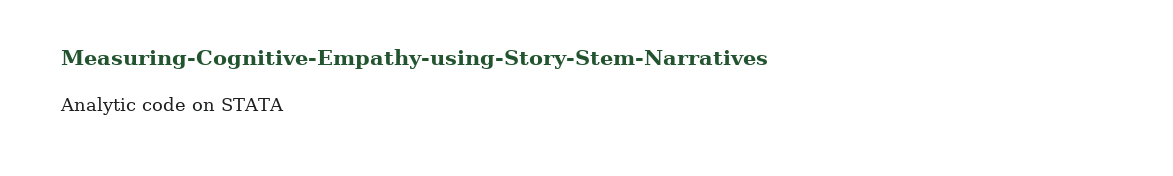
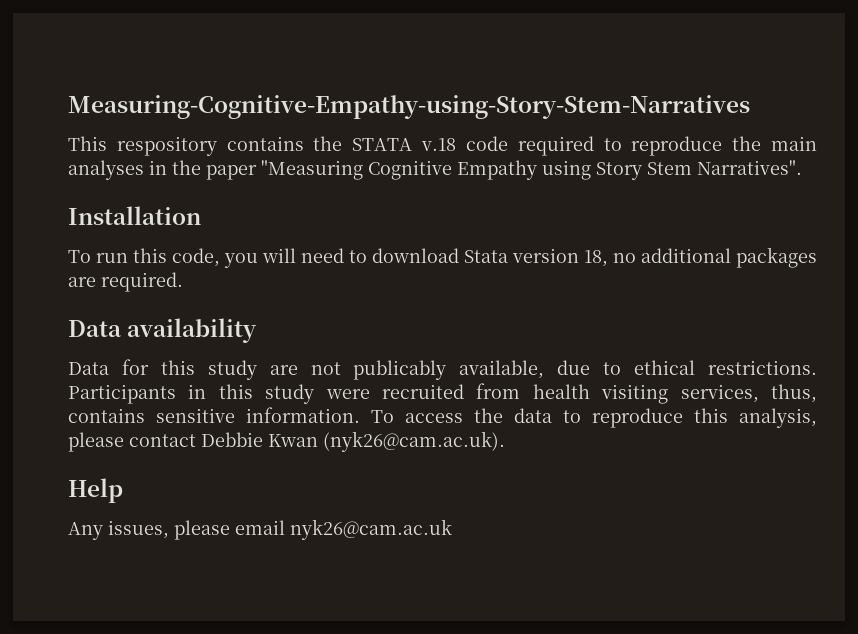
- Analytic code on STATA
+ This respository contains the STATA v.18 code required to reproduce the main analyses in the paper "Measuring Cognitive Empathy using Story Stem Narratives".
+ Installation
+ To run this code, you will need to download Stata version 18, no additional packages are required.
+ Data availability
+ Data for this study are not publicably available, due to ethical restrictions. Participants in this study were recruited from health visiting services, thus, contains sensitive information. To access the data to reproduce this analysis, please contact Debbie Kwan (nyk26@cam.ac.uk).
+ Help
+ Any issues, please email nyk26@cam.ac.uk

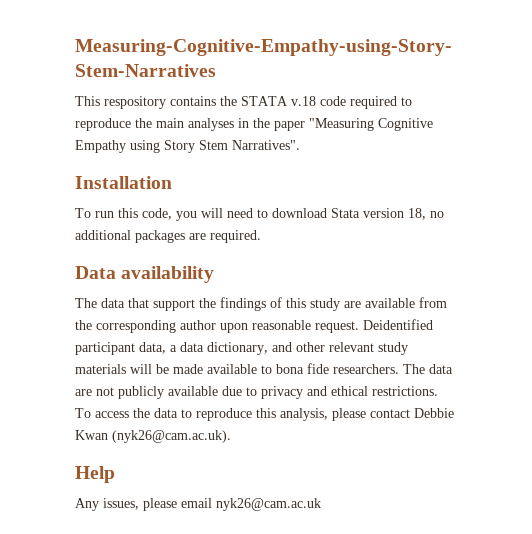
- Data for this study are not publicably available, due to ethical restrictions. Participants in this study were recruited from health visiting services, thus, contains sensitive information.
+ The data that support the findings of this study are available from the corresponding author upon reasonable request. Deidentified participant data, a data dictionary, and other relevant study materials will be made available to bona fide researchers. The data are not publicly available due to privacy and ethical restrictions.

